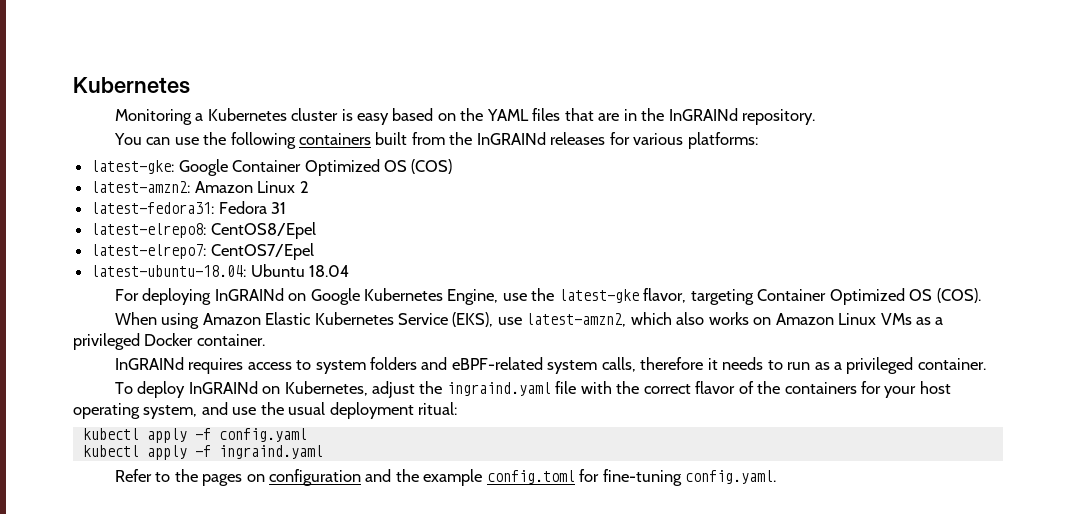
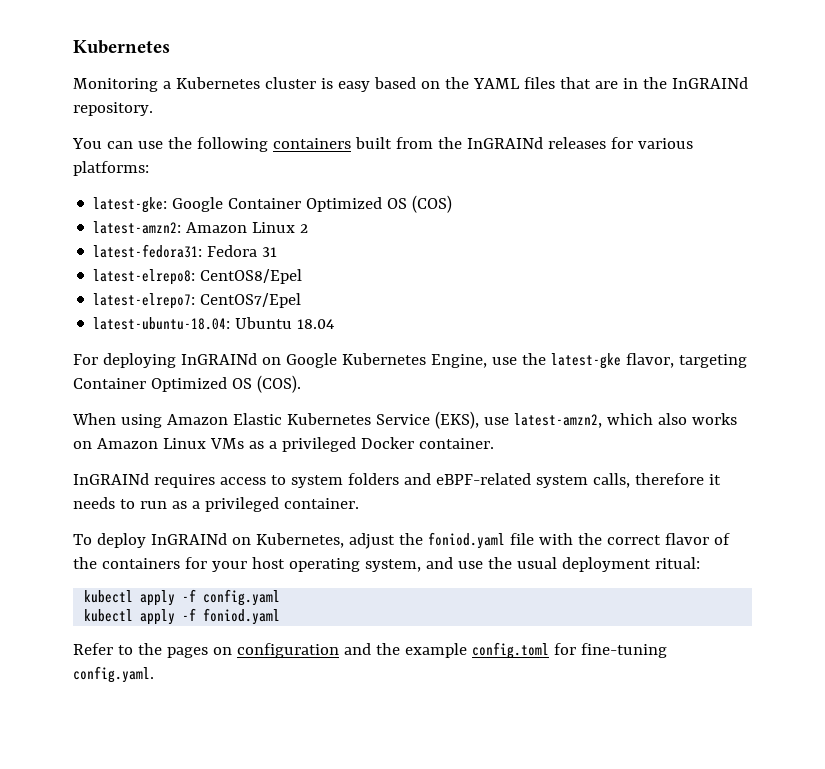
- To deploy InGRAINd on Kubernetes, adjust the ingraind.yaml file with the correct flavor of the containers for your host operating system, and use the usual deployment ritual:
+ To deploy InGRAINd on Kubernetes, adjust the foniod.yaml file with the correct flavor of the containers for your host operating system, and use the usual deployment ritual:
- kubectl apply -f ingraind.yaml
+ kubectl apply -f foniod.yaml

